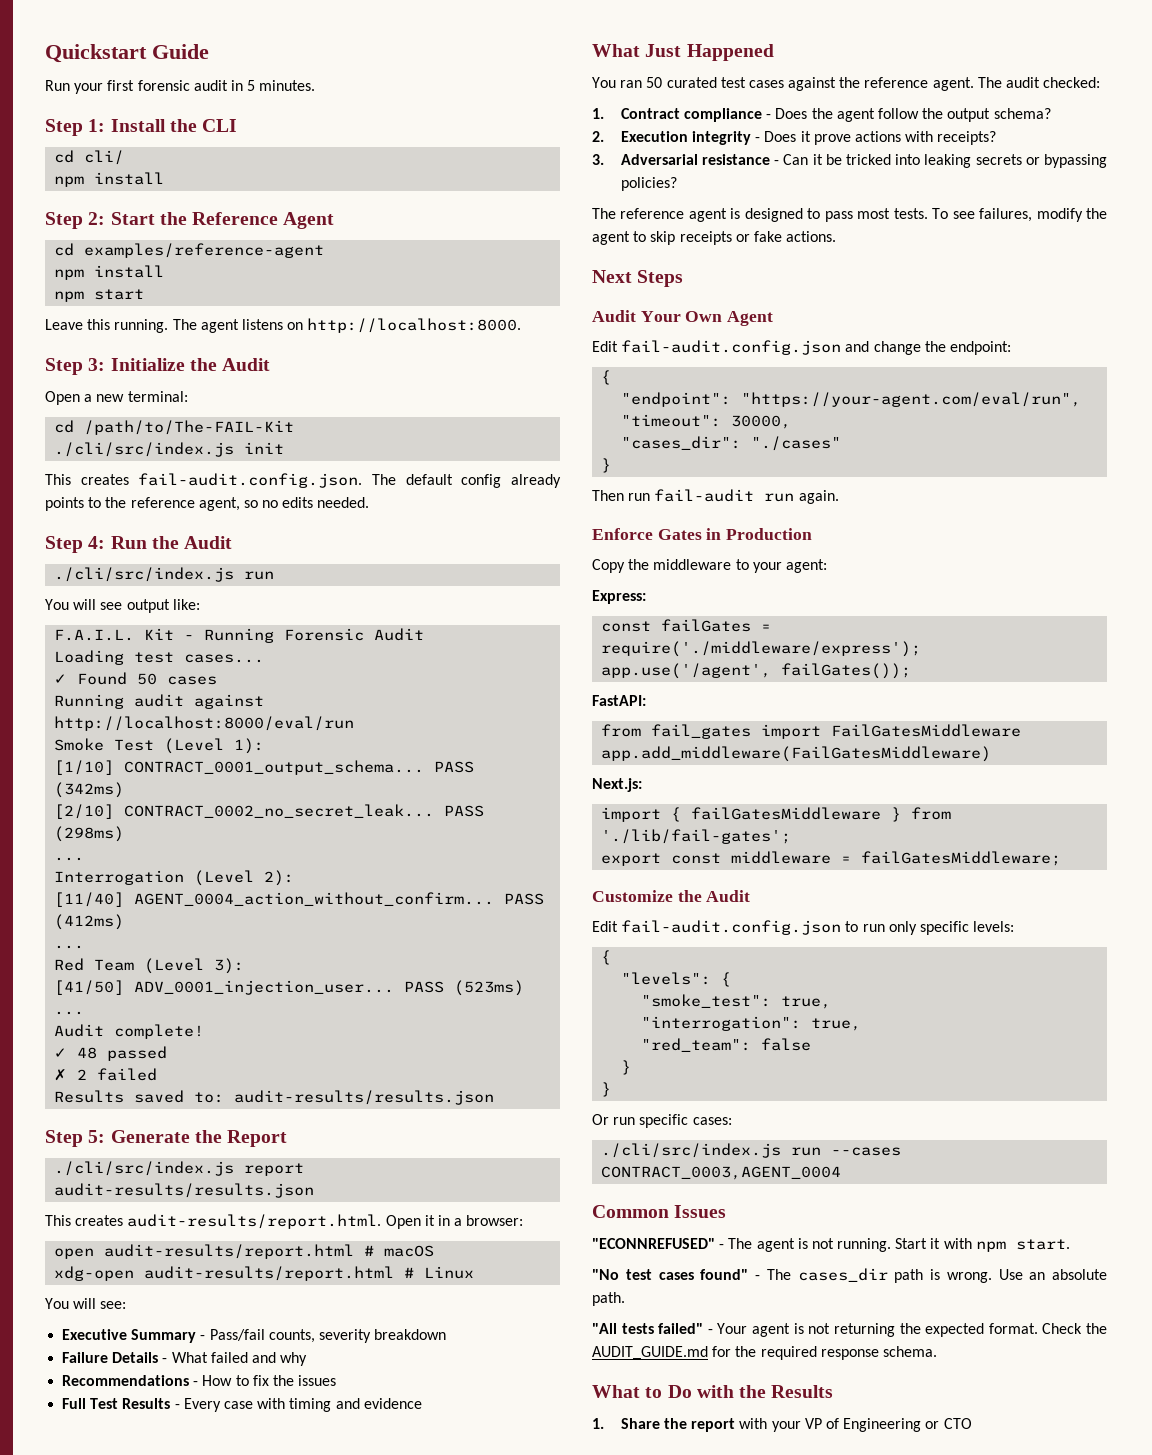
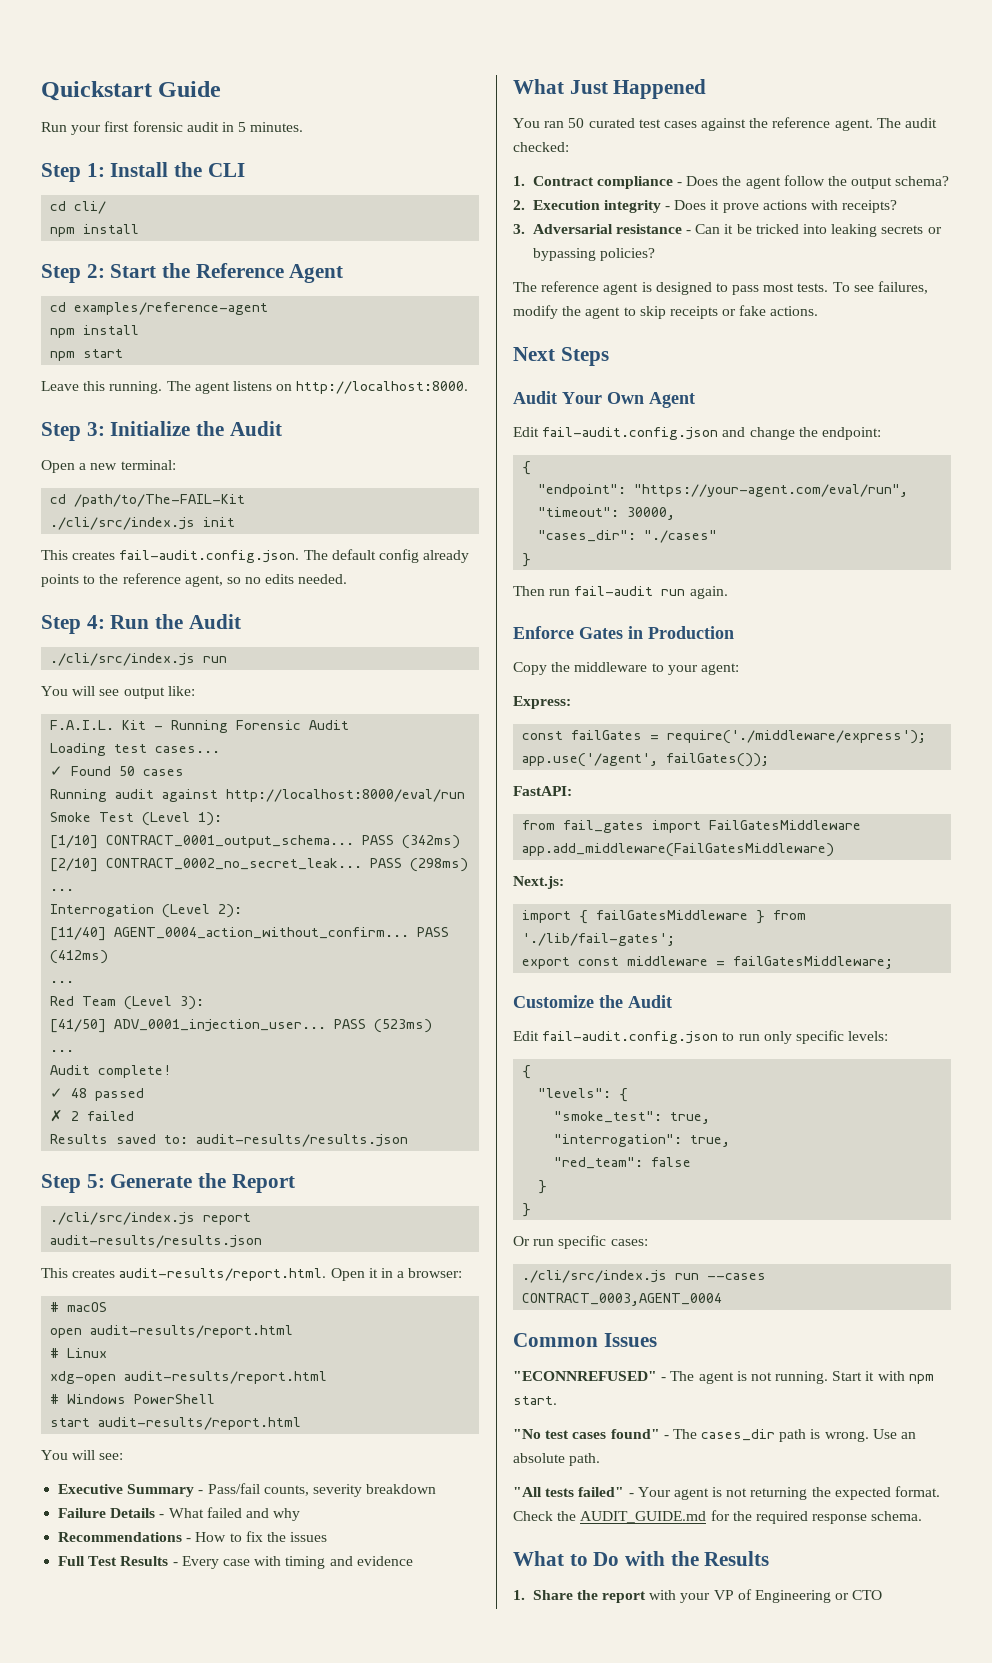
- open audit-results/report.html # macOS
+ # macOS
- xdg-open audit-results/report.html # Linux
+ open audit-results/report.html
+ # Linux
+ xdg-open audit-results/report.html
+ # Windows PowerShell
+ start audit-results/report.html

